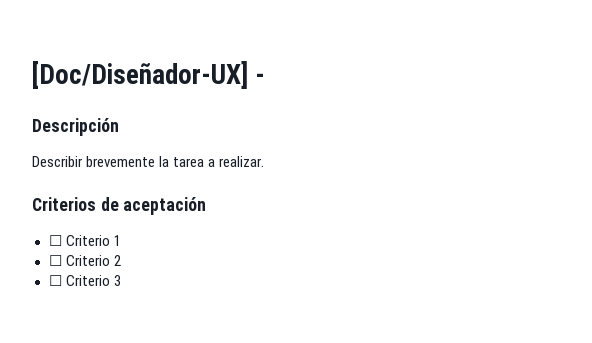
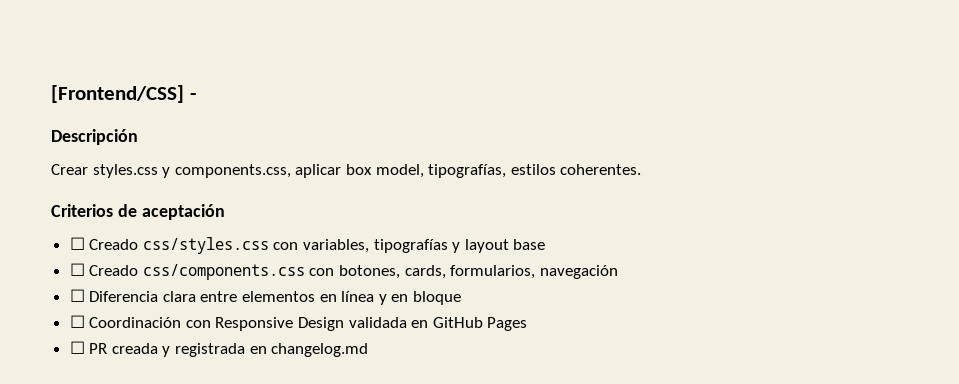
- [Doc/Diseñador-UX] -
+ [Frontend/CSS] -
- Describir brevemente la tarea a realizar.
+ Crear styles.css y components.css, aplicar box model, tipografías, estilos coherentes.
  Criterios de aceptación
- ☐ Criterio 1
- ☐ Criterio 2
- ☐ Criterio 3
+ ☐ Creado css/styles.css con variables, tipografías y layout base
+ ☐ Creado css/components.css con botones, cards, formularios, navegación
+ ☐ Diferencia clara entre elementos en línea y en bloque
+ ☐ Coordinación con Responsive Design validada en GitHub Pages
+ ☐ PR creada y registrada en changelog.md

